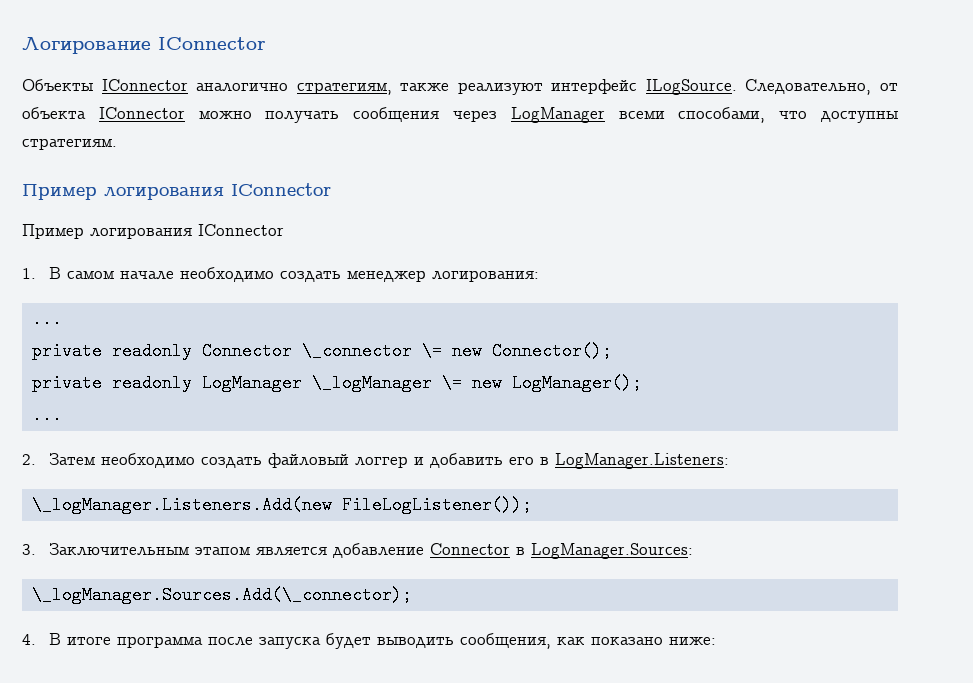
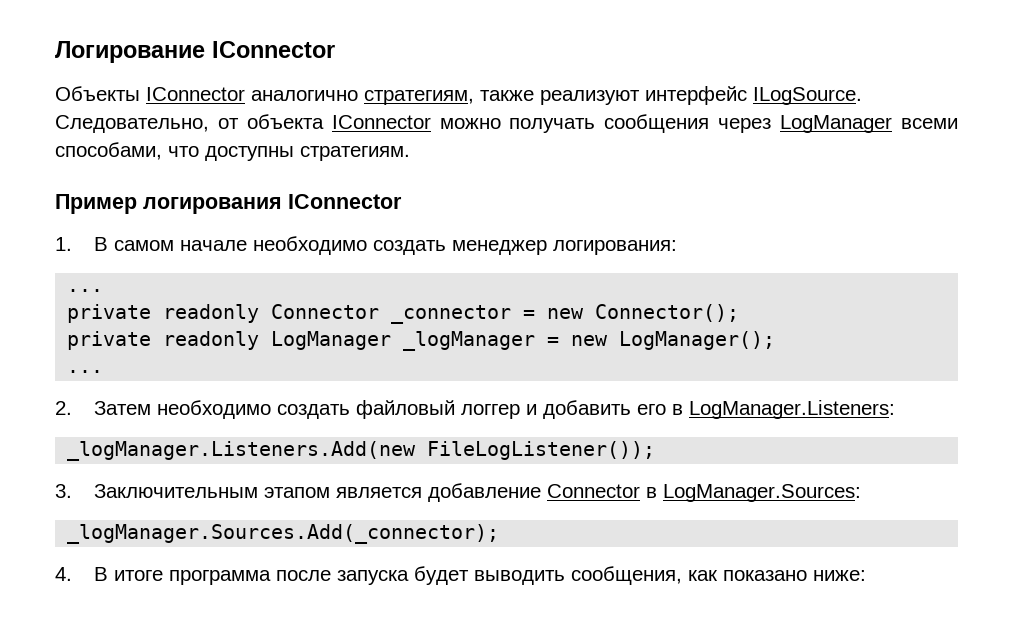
  Следовательно, от объекта IConnector можно получать сообщения через LogManager всеми способами, что доступны стратегиям.
- Пример логирования IConnector
- private readonly Connector \_connector \= new Connector();
+ private readonly Connector _connector = new Connector();
- private readonly LogManager \_logManager \= new LogManager();
+ private readonly LogManager _logManager = new LogManager();
- \_logManager.Listeners.Add(new FileLogListener());
+ _logManager.Listeners.Add(new FileLogListener());
- \_logManager.Sources.Add(\_connector);
+ _logManager.Sources.Add(_connector);

